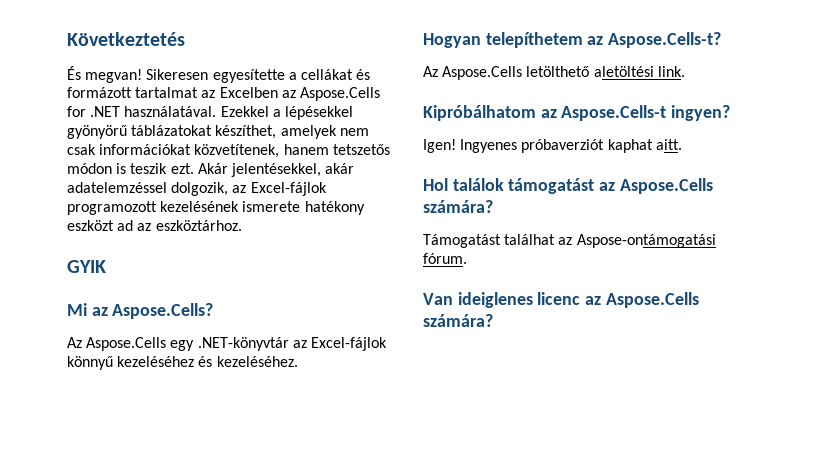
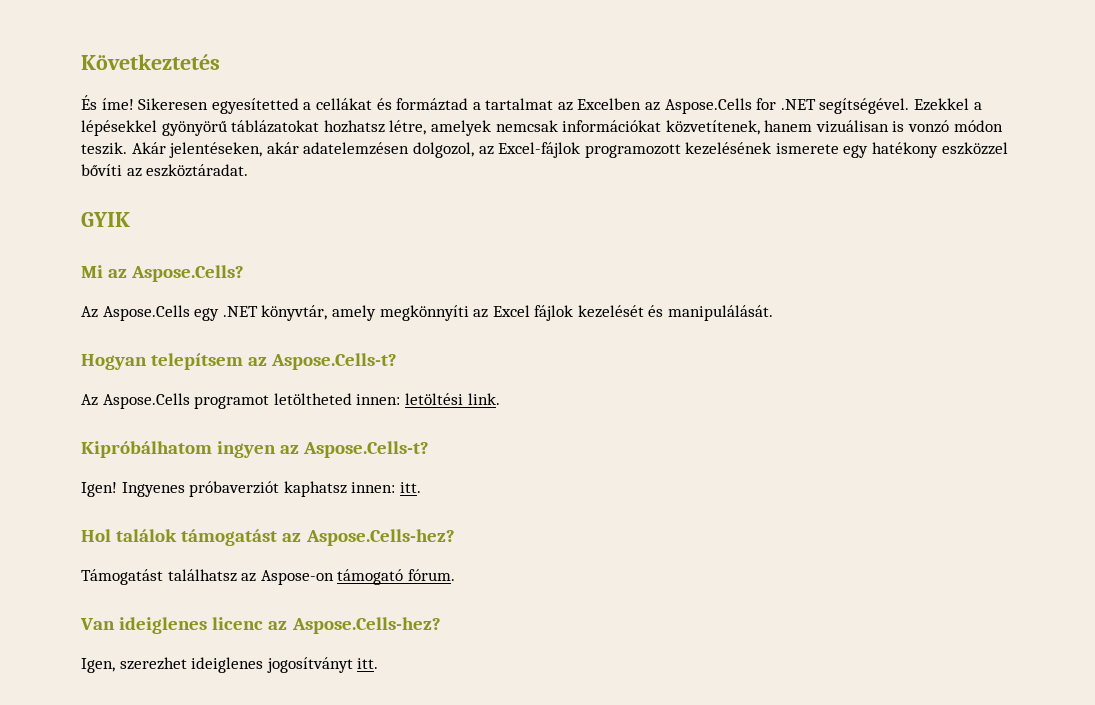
- És megvan! Sikeresen egyesítette a cellákat és formázott tartalmat az Excelben az Aspose.Cells for .NET használatával.
+ És íme! Sikeresen egyesítetted a cellákat és formáztad a tartalmat az Excelben az Aspose.Cells for .NET segítségével.
- Ezekkel a lépésekkel gyönyörű táblázatokat készíthet, amelyek nem csak információkat közvetítenek, hanem tetszetős módon is teszik ezt. Akár jelentésekkel, akár adatelemzéssel dolgozik, az Excel-fájlok programozott kezelésének ismerete hatékony eszközt ad az eszköztárhoz.
+ Ezekkel a lépésekkel gyönyörű táblázatokat hozhatsz létre, amelyek nemcsak információkat közvetítenek, hanem vizuálisan is vonzó módon teszik. Akár jelentéseken, akár adatelemzésen dolgozol, az Excel-fájlok programozott kezelésének ismerete egy hatékony eszközzel bővíti az eszköztáradat.
- Az Aspose.Cells egy .NET-könyvtár az Excel-fájlok könnyű kezeléséhez és kezeléséhez.
+ Az Aspose.Cells egy .NET könyvtár, amely megkönnyíti az Excel fájlok kezelését és manipulálását.
- Hogyan telepíthetem az Aspose.Cells-t?
+ Hogyan telepítsem az Aspose.Cells-t?
- Az Aspose.Cells letölthető aletöltési link.
+ Az Aspose.Cells programot letöltheted innen: letöltési link.
- Kipróbálhatom az Aspose.Cells-t ingyen?
+ Kipróbálhatom ingyen az Aspose.Cells-t?
- Ingyenes próbaverziót kaphat aitt.
+ Ingyenes próbaverziót kaphatsz innen: itt.
- Hol találok támogatást az Aspose.Cells számára?
+ Hol találok támogatást az Aspose.Cells-hez?
- Támogatást találhat az Aspose-ontámogatási fórum.
+ Támogatást találhatsz az Aspose-on támogató fórum.
- Van ideiglenes licenc az Aspose.Cells számára?
+ Van ideiglenes licenc az Aspose.Cells-hez?
+ Igen, szerezhet ideiglenes jogosítványt itt.

